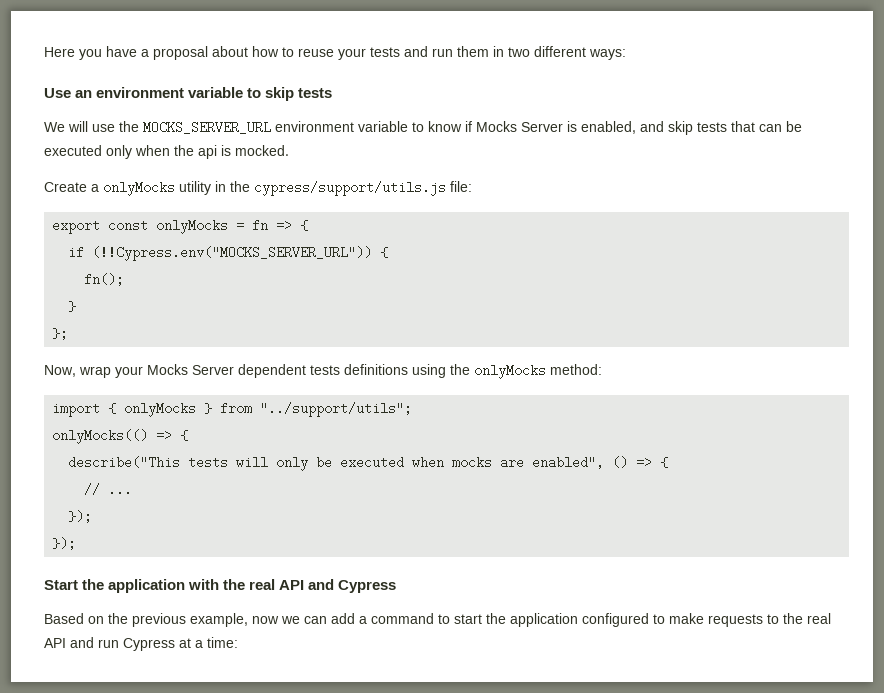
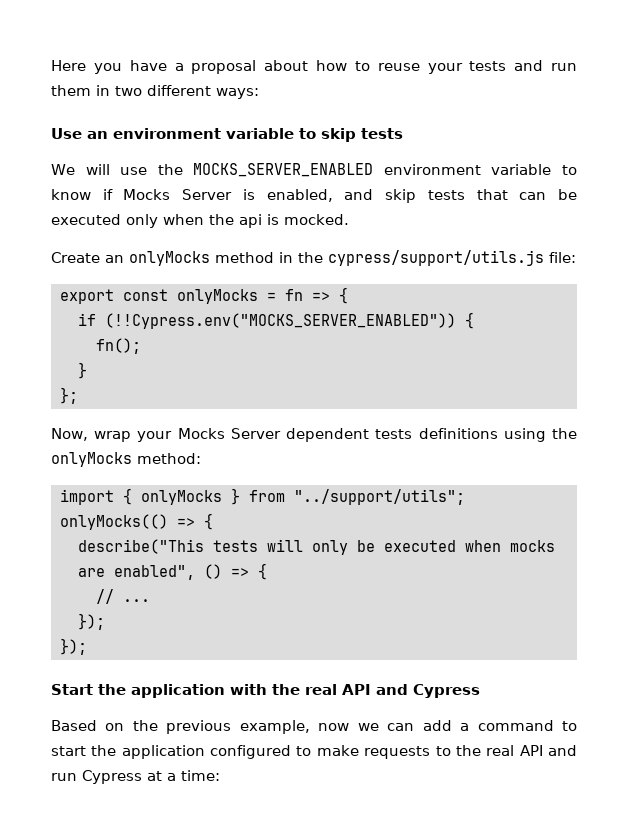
- We will use the MOCKS_SERVER_URL environment variable to know if Mocks Server is enabled, and skip tests that can be executed only when the api is mocked.
+ We will use the MOCKS_SERVER_ENABLED environment variable to know if Mocks Server is enabled, and skip tests that can be executed only when the api is mocked.
- Create a onlyMocks utility in the cypress/support/utils.js file:
+ Create an onlyMocks method in the cypress/support/utils.js file:
- if (!!Cypress.env("MOCKS_SERVER_URL")) {
+ if (!!Cypress.env("MOCKS_SERVER_ENABLED")) {

